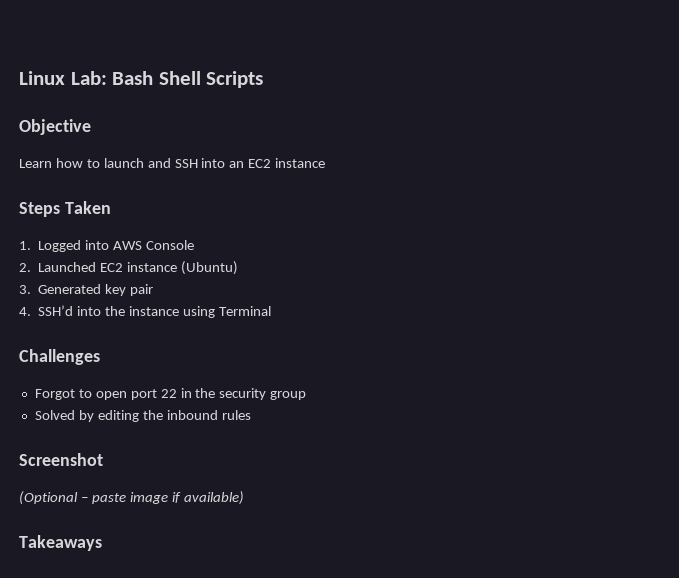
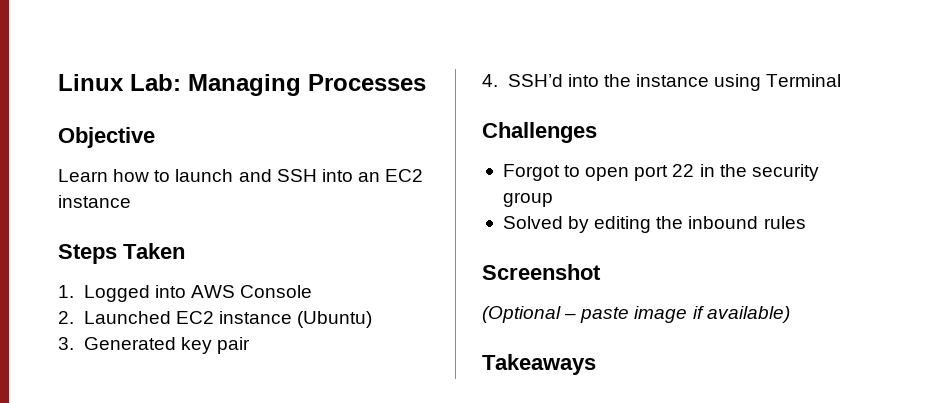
- Linux Lab: Bash Shell Scripts
+ Linux Lab: Managing Processes

